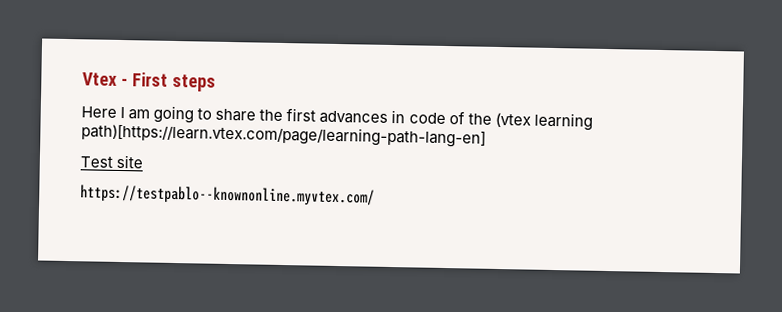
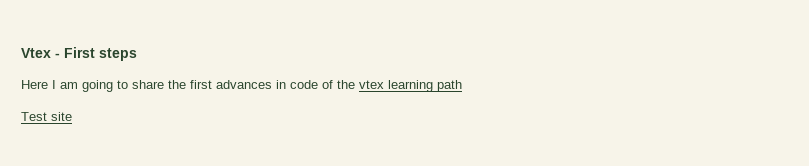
- Here I am going to share the first advances in code of the (vtex learning path)[https://learn.vtex.com/page/learning-path-lang-en]
+ Here I am going to share the first advances in code of the vtex learning path
- https://testpablo--knownonline.myvtex.com/

